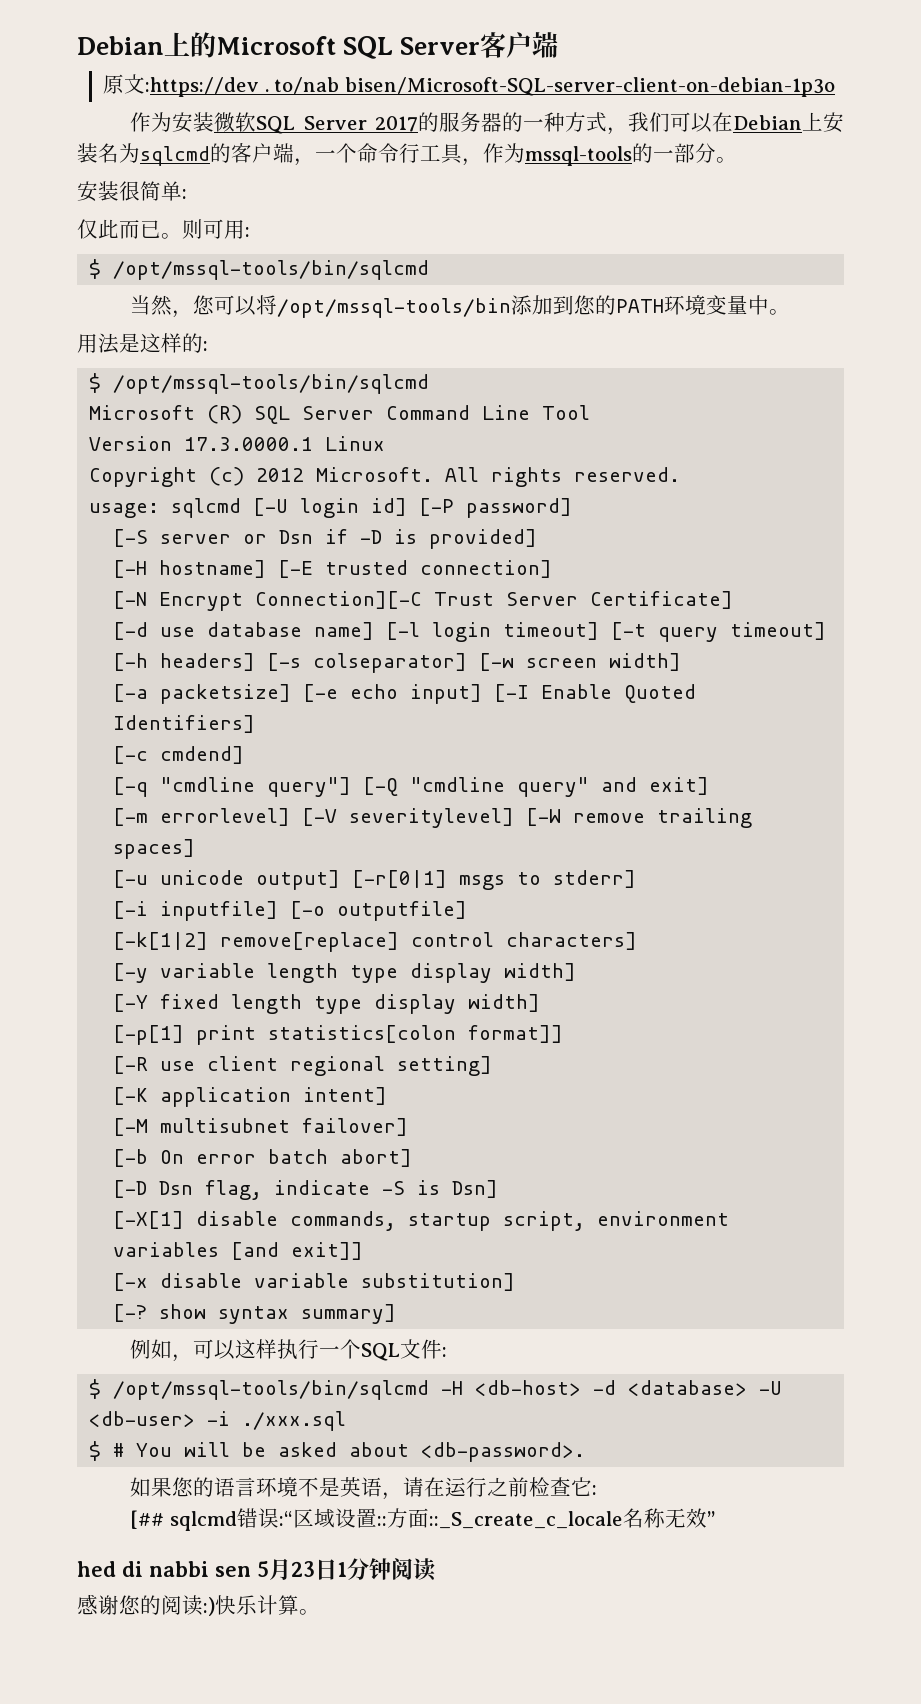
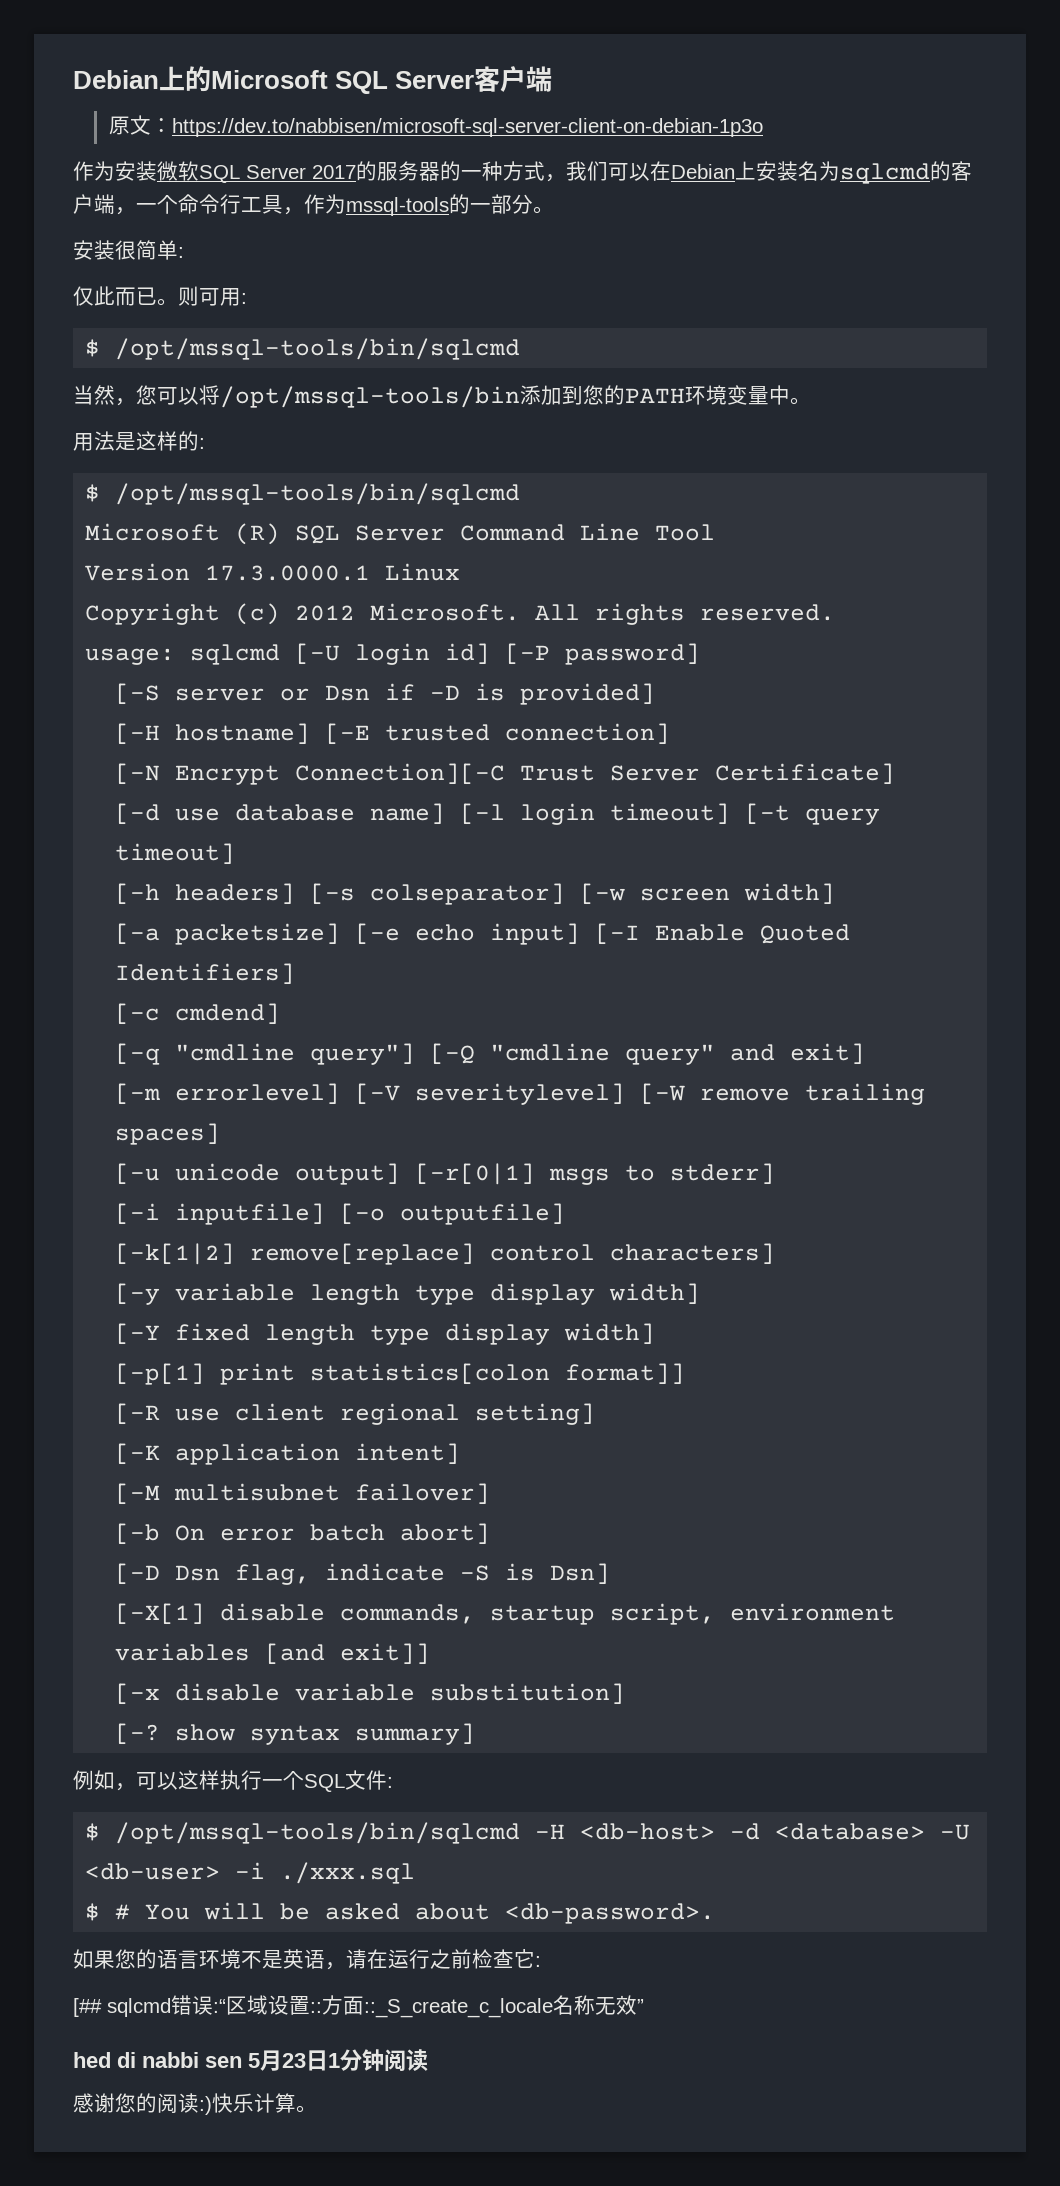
- 原文:https://dev . to/nab bisen/Microsoft-SQL-server-client-on-debian-1p3o
+ 原文：https://dev.to/nabbisen/microsoft-sql-server-client-on-debian-1p3o

